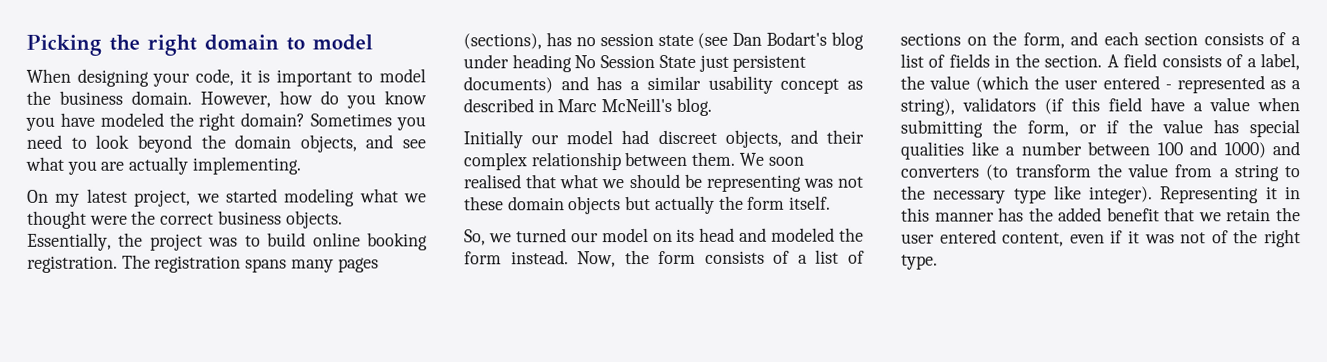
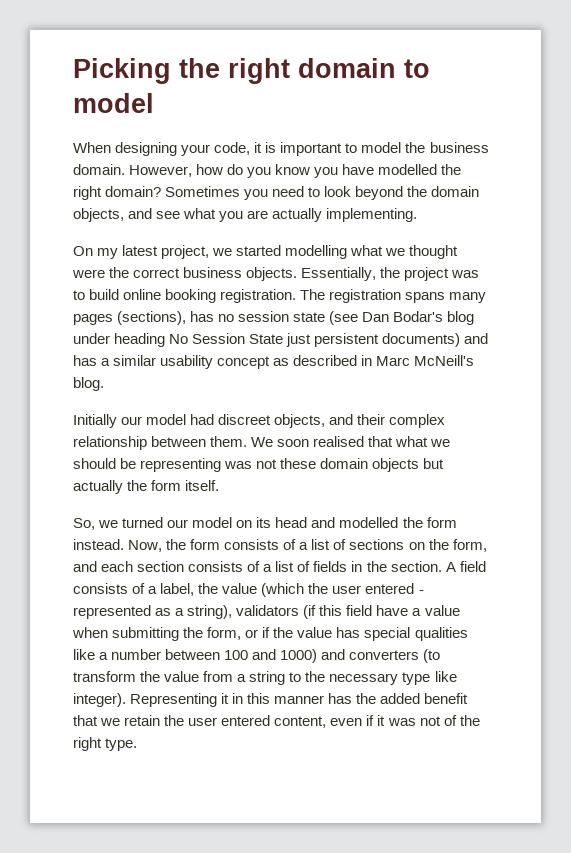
- However, how do you know you have modeled the right domain?
+ However, how do you know you have modelled the right domain?
- On my latest project, we started modeling what we thought were the correct business objects.
+ On my latest project, we started modelling what we thought were the correct business objects.
- The registration spans many pages (sections), has no session state (see Dan Bodart's blog under heading No Session State just persistent documents) and has a similar usability concept as described in Marc McNeill's blog.
+ The registration spans many pages (sections), has no session state (see Dan Bodar's blog under heading No Session State just persistent documents) and has a similar usability concept as described in Marc McNeill's blog.
- So, we turned our model on its head and modeled the form instead.
+ So, we turned our model on its head and modelled the form instead.

